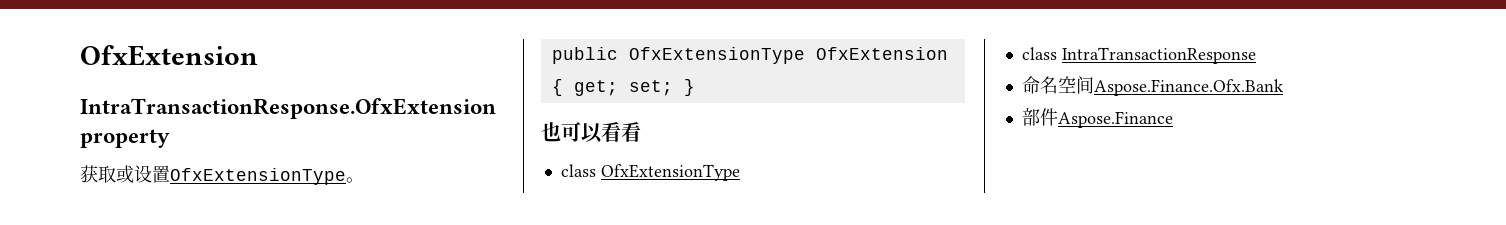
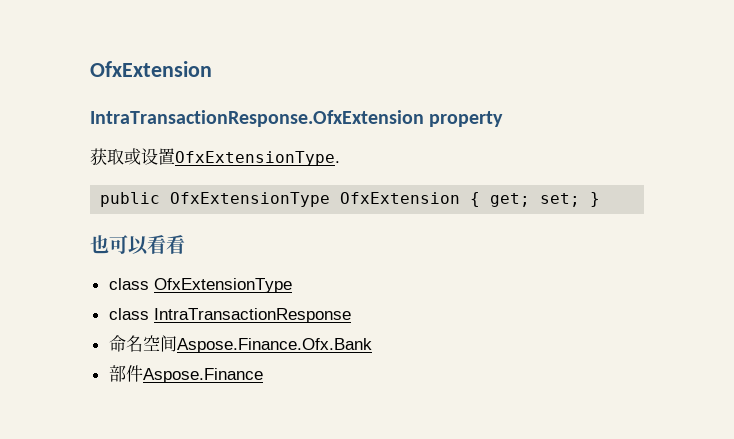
- 获取或设置OfxExtensionType。
+ 获取或设置OfxExtensionType.

